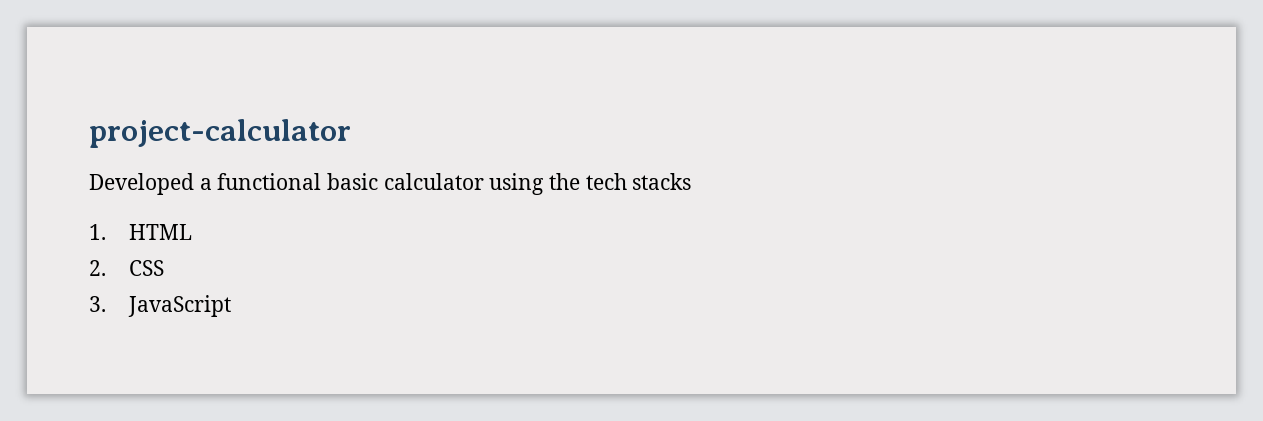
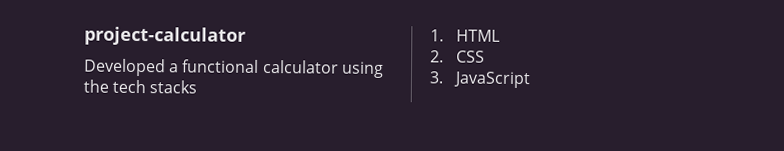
- Developed a functional basic calculator using the tech stacks
+ Developed a functional calculator using the tech stacks

